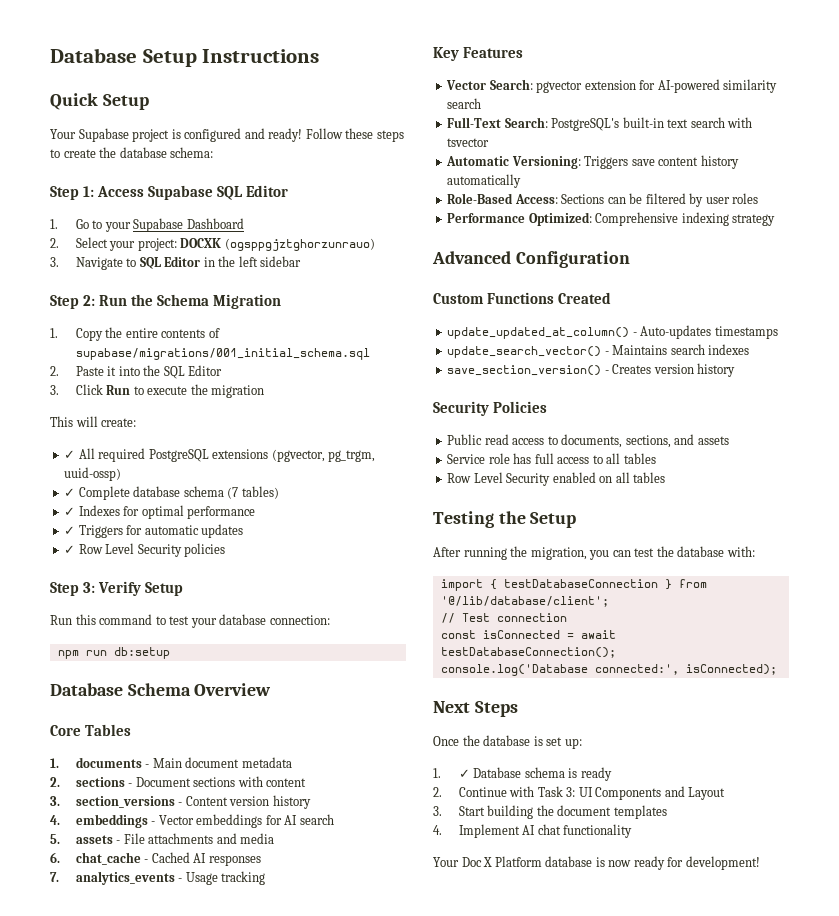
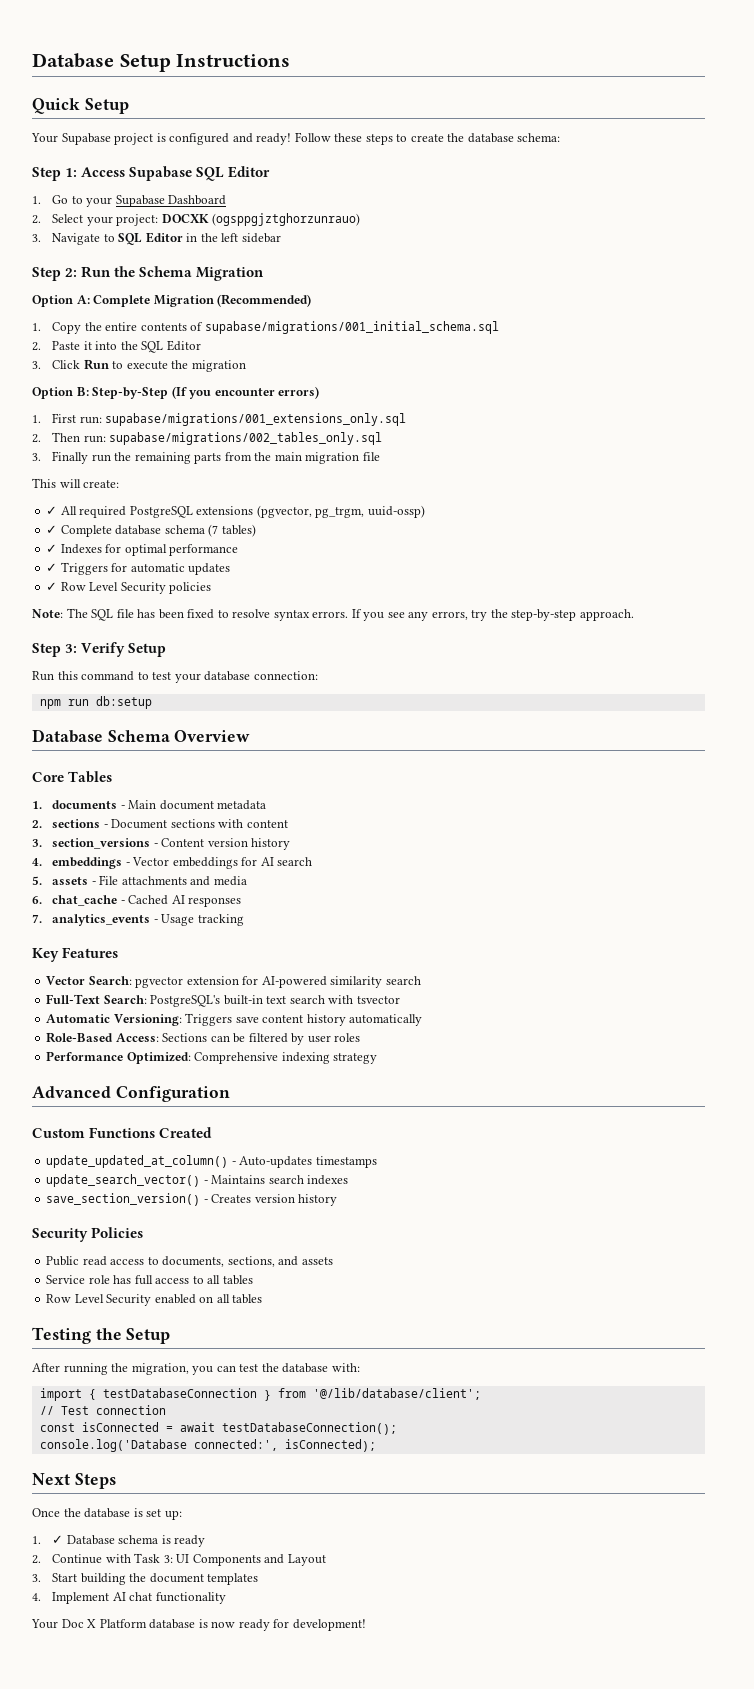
+ Option A: Complete Migration (Recommended)
+ Option B: Step-by-Step (If you encounter errors)
+ 1. First run: supabase/migrations/001_extensions_only.sql
+ 2. Then run: supabase/migrations/002_tables_only.sql
+ 3. Finally run the remaining parts from the main migration file
+ Note: The SQL file has been fixed to resolve syntax errors. If you see any errors, try the step-by-step approach.

